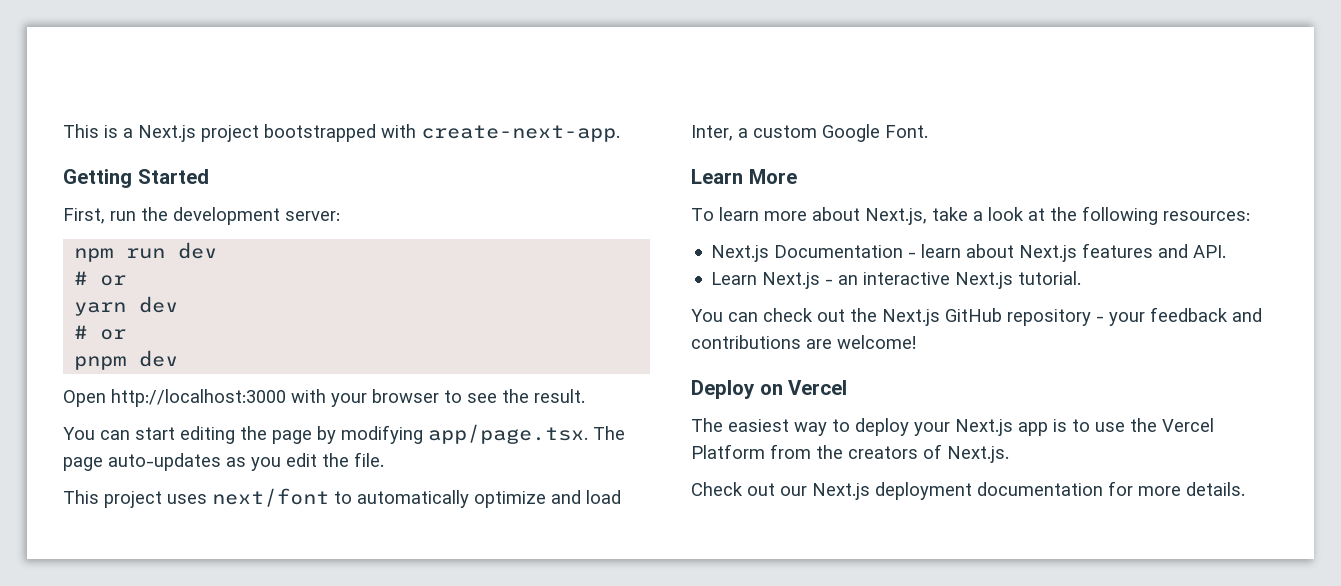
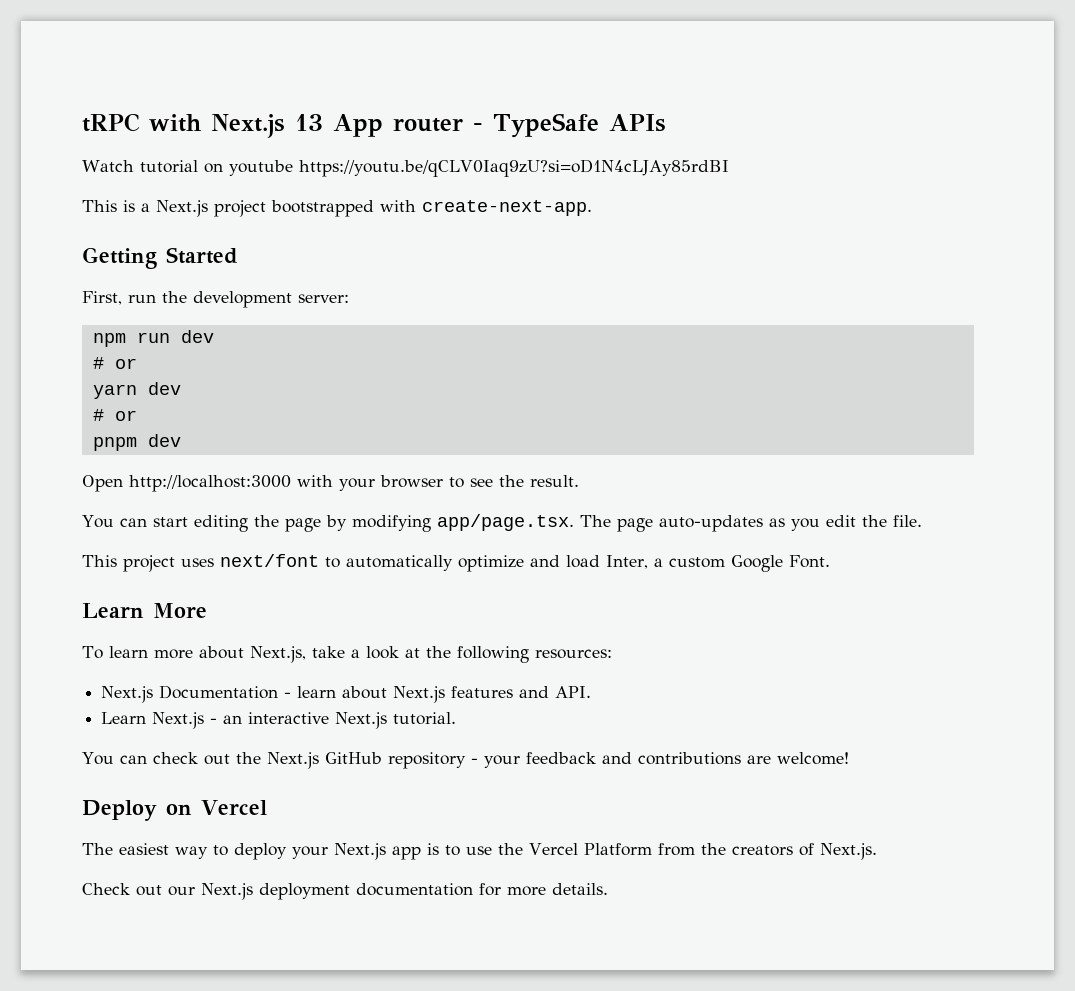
+ tRPC with Next.js 13 App router - TypeSafe APIs
+ Watch tutorial on youtube https://youtu.be/qCLV0Iaq9zU?si=oD1N4cLJAy85rdBI

